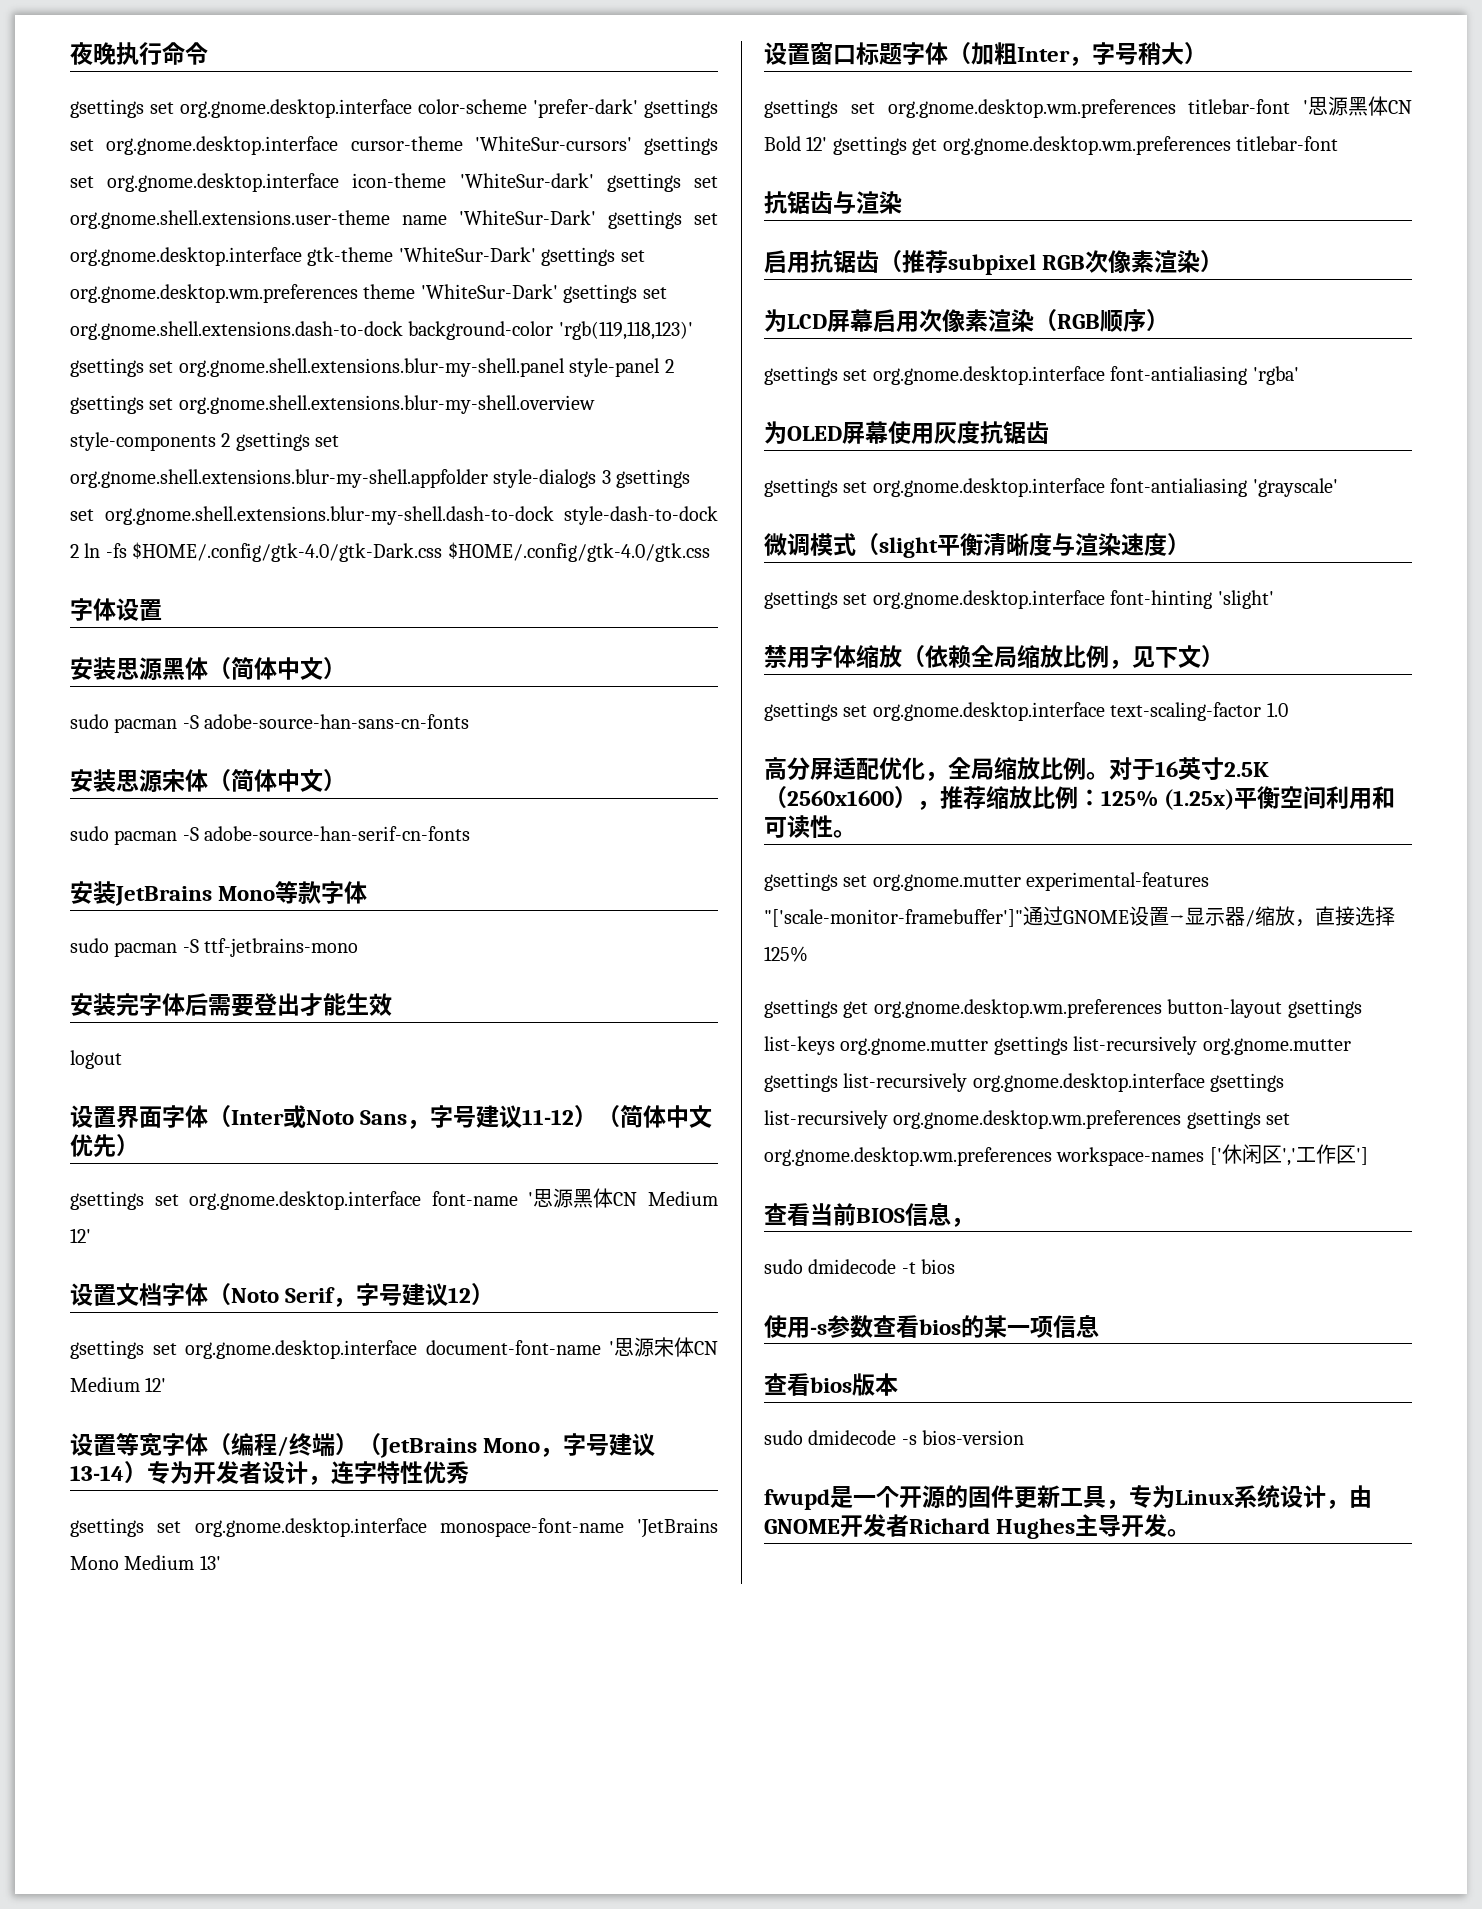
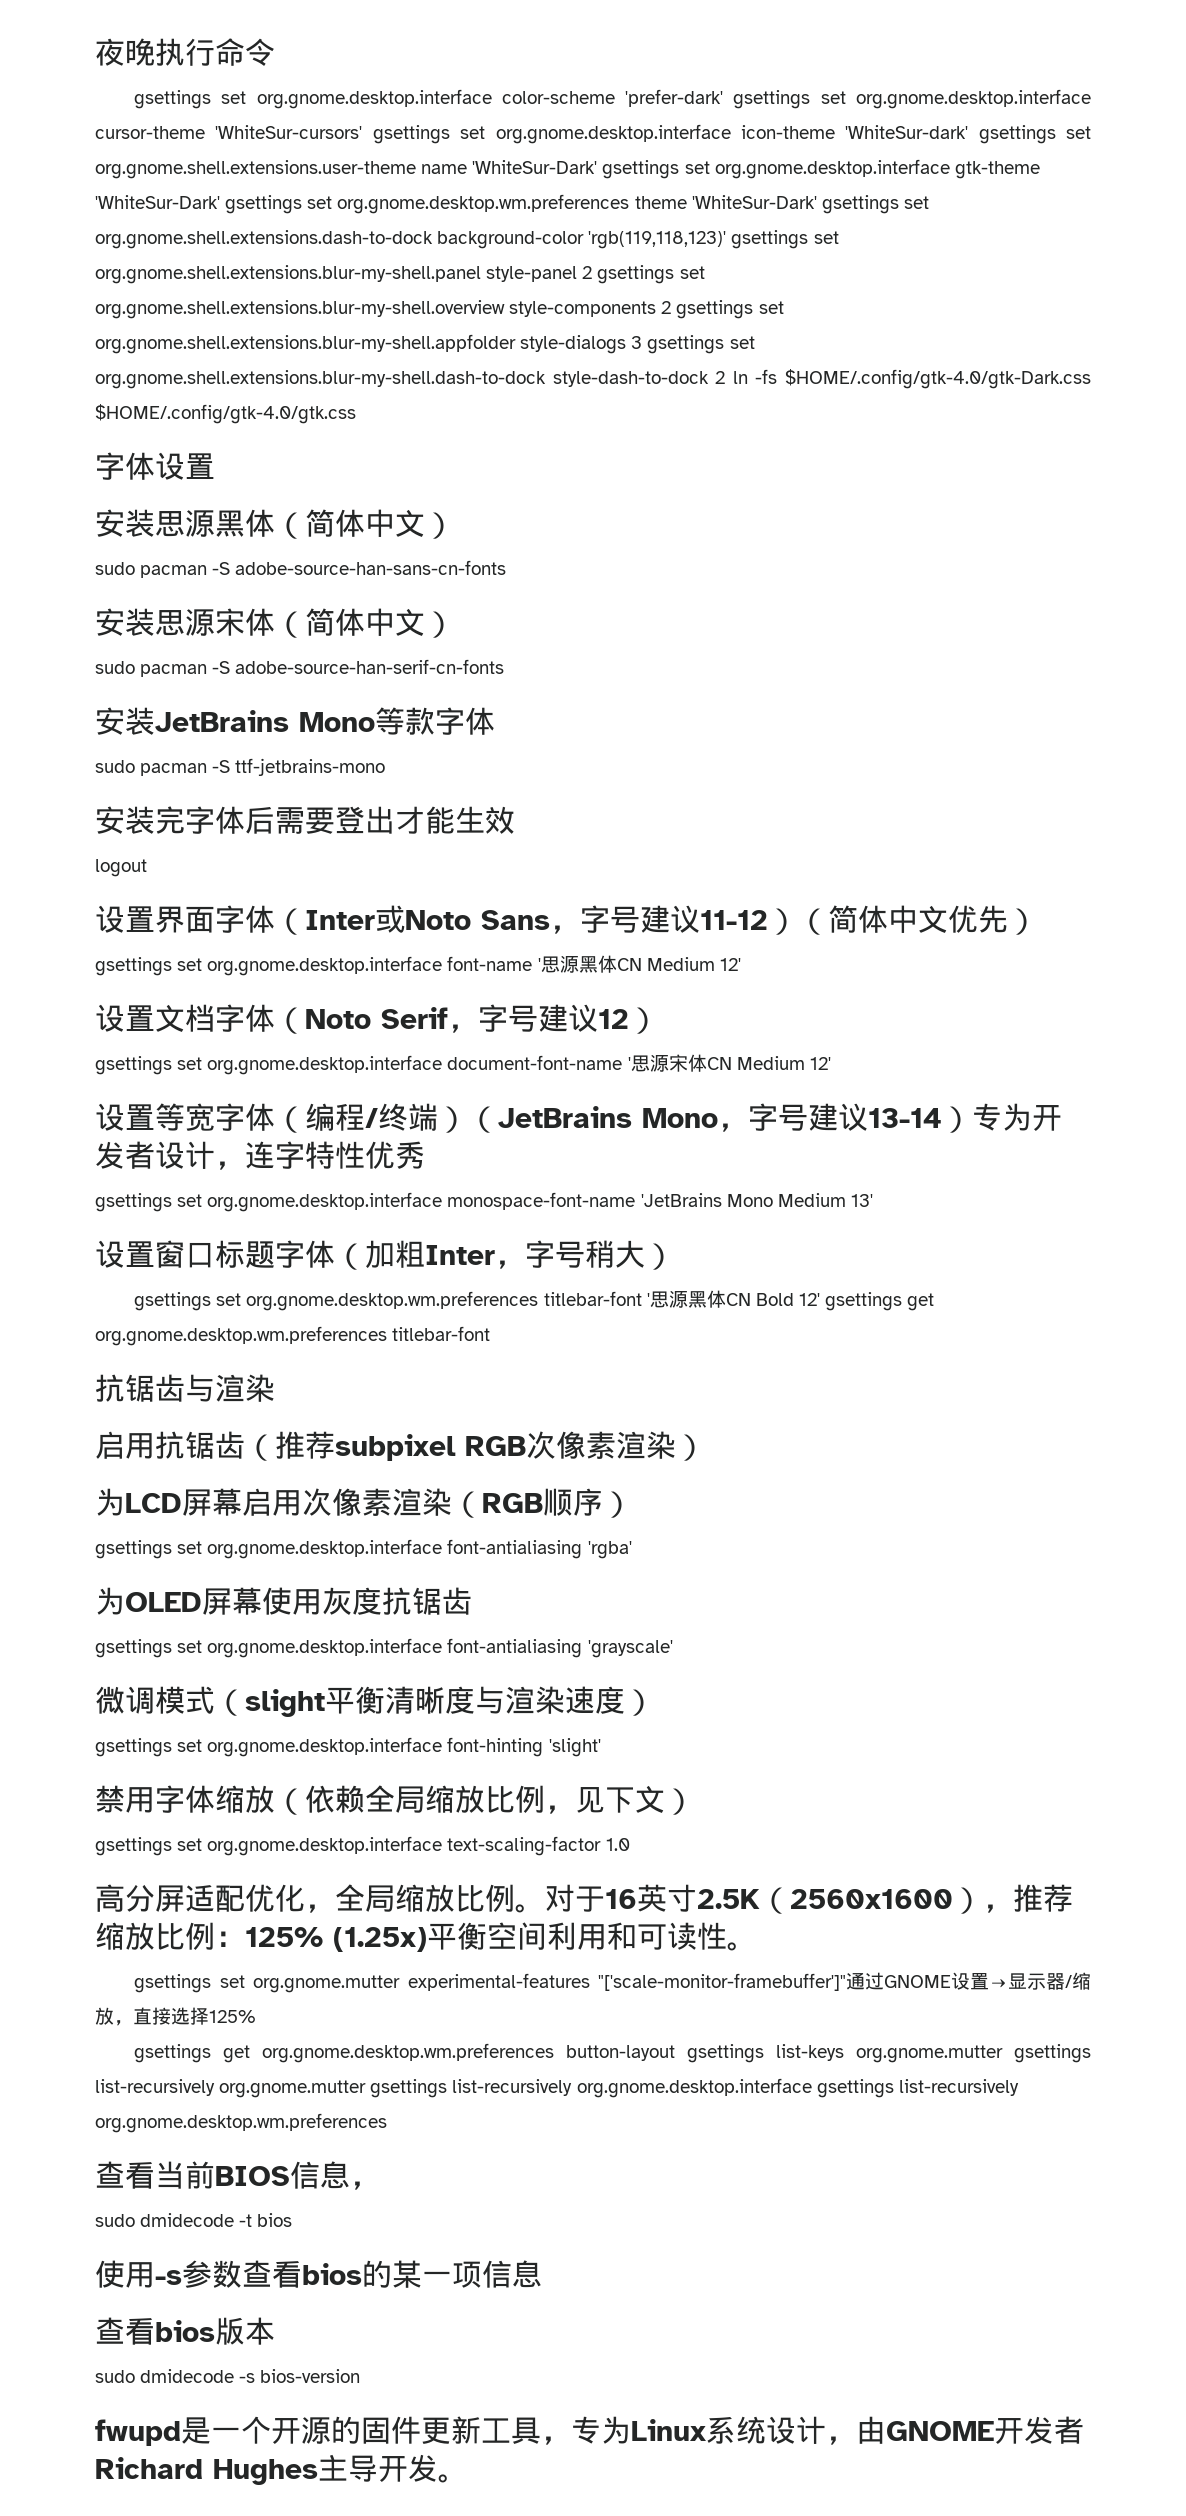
- gsettings get org.gnome.desktop.wm.preferences button-layout gsettings list-keys org.gnome.mutter gsettings list-recursively org.gnome.mutter gsettings list-recursively org.gnome.desktop.interface gsettings list-recursively org.gnome.desktop.wm.preferences gsettings set org.gnome.desktop.wm.preferences workspace-names ['休闲区','工作区']
+ gsettings get org.gnome.desktop.wm.preferences button-layout gsettings list-keys org.gnome.mutter gsettings list-recursively org.gnome.mutter gsettings list-recursively org.gnome.desktop.interface gsettings list-recursively org.gnome.desktop.wm.preferences

